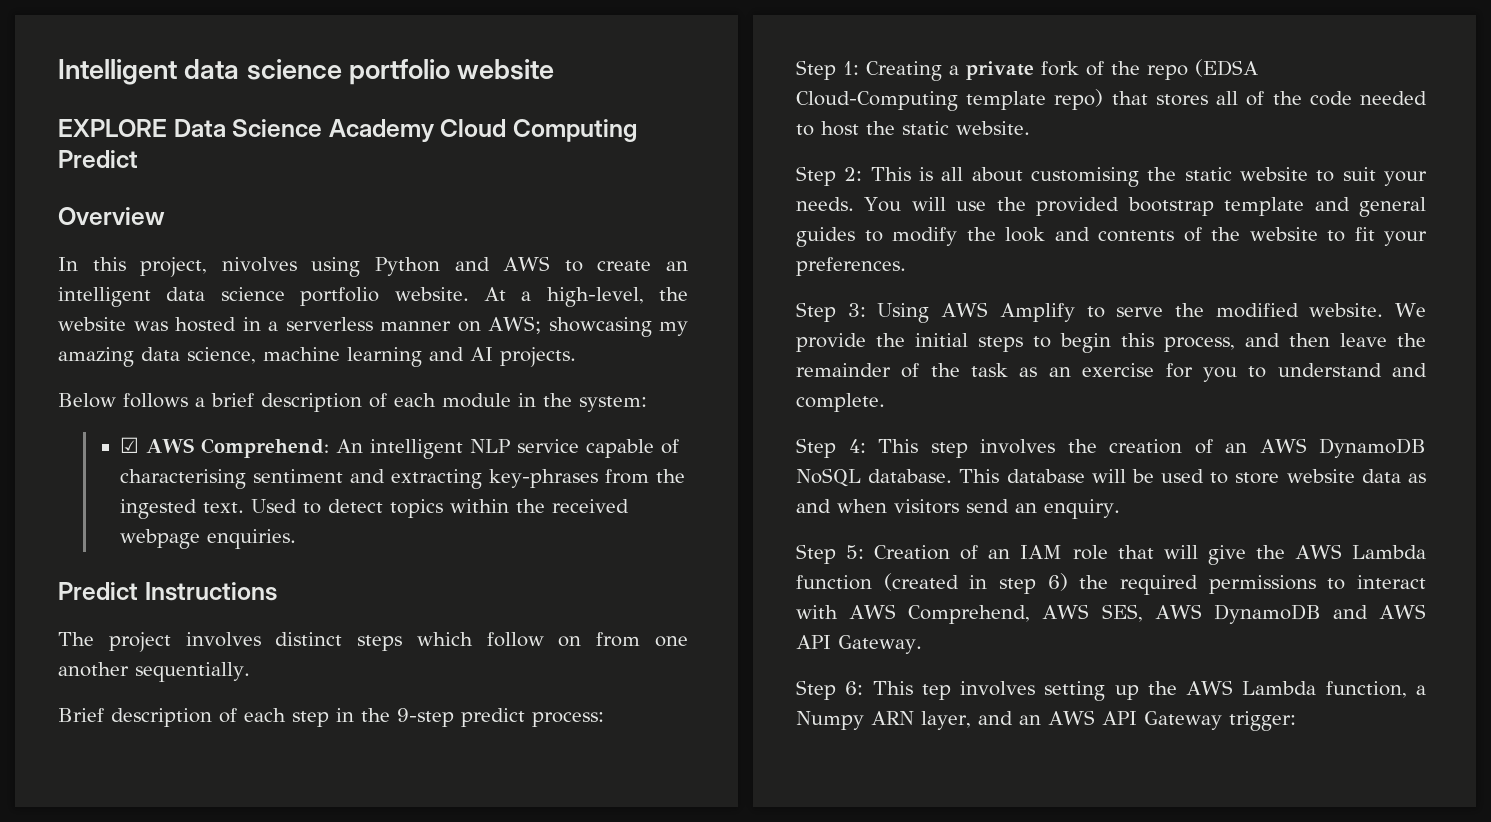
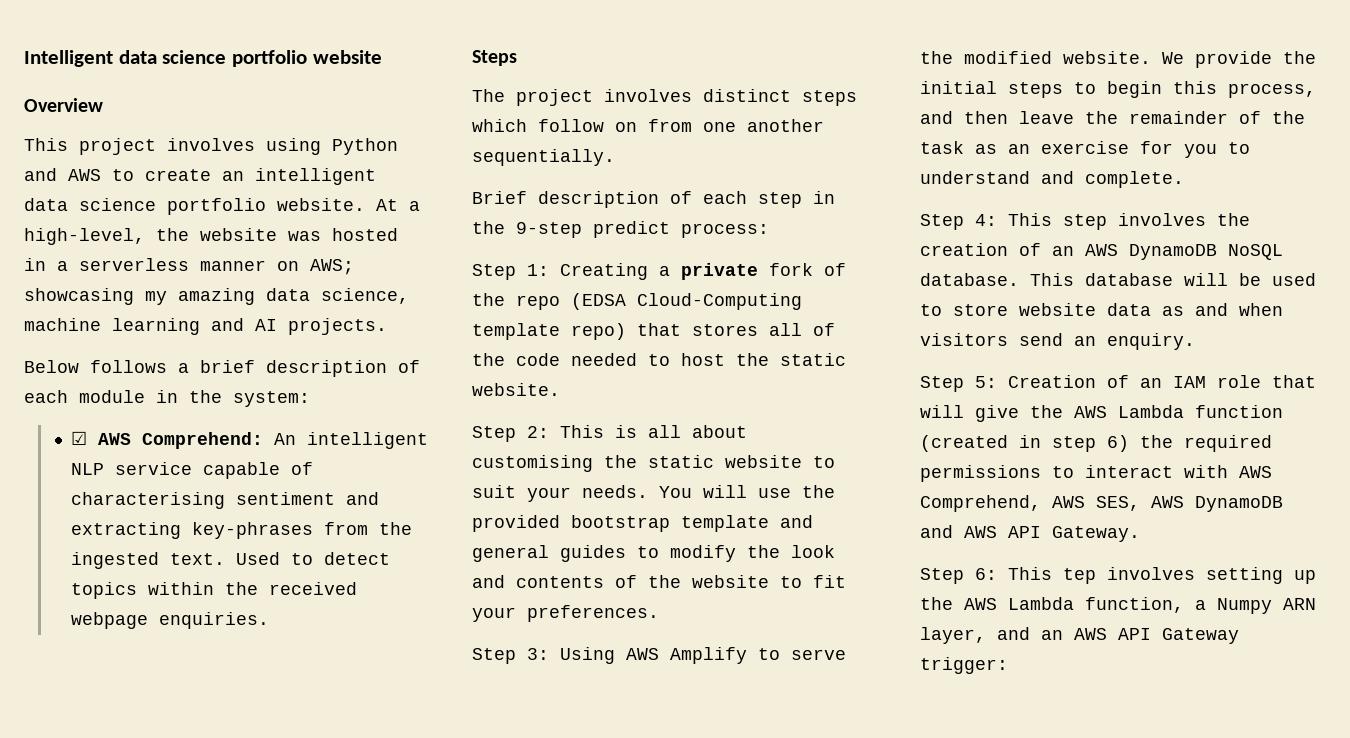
- EXPLORE Data Science Academy Cloud Computing Predict
  Overview
- In this project, nivolves using Python and AWS to create an intelligent data science portfolio website.
+ This project involves using Python and AWS to create an intelligent data science portfolio website.
- Predict Instructions
+ Steps

